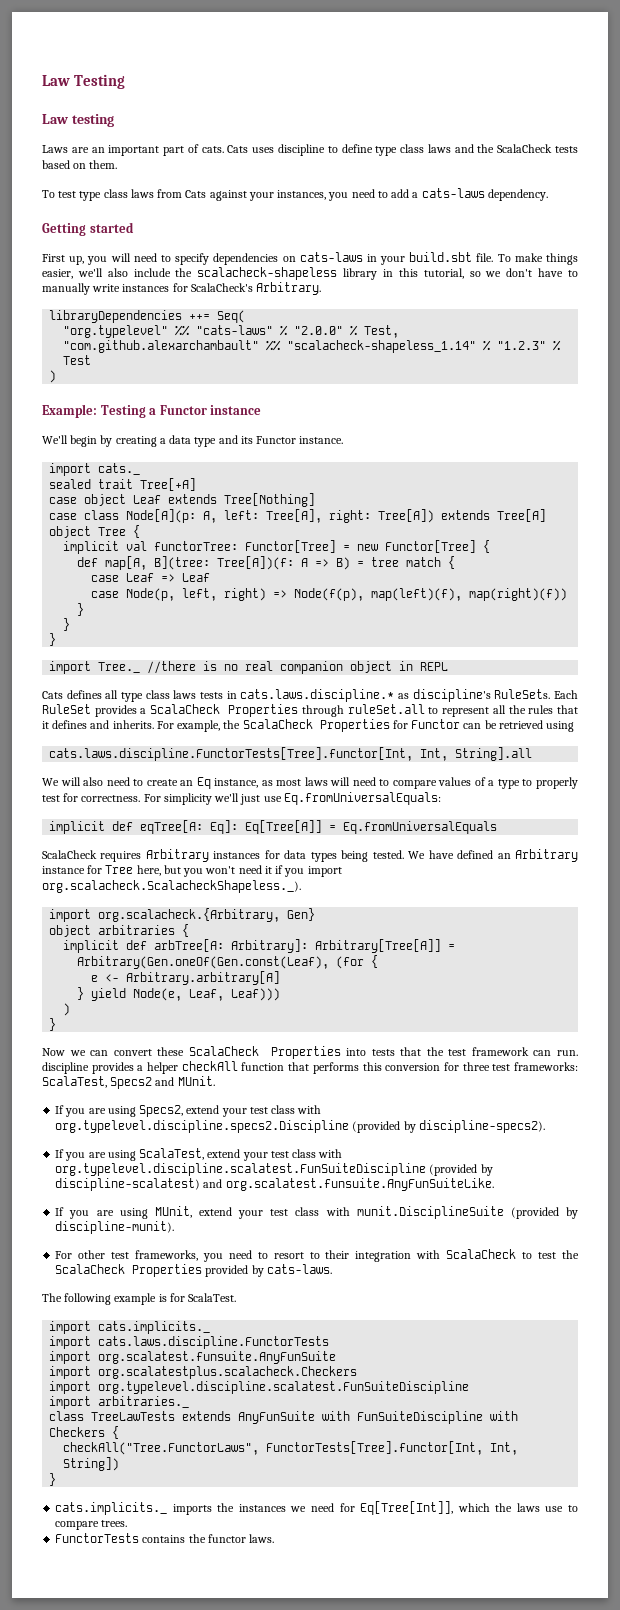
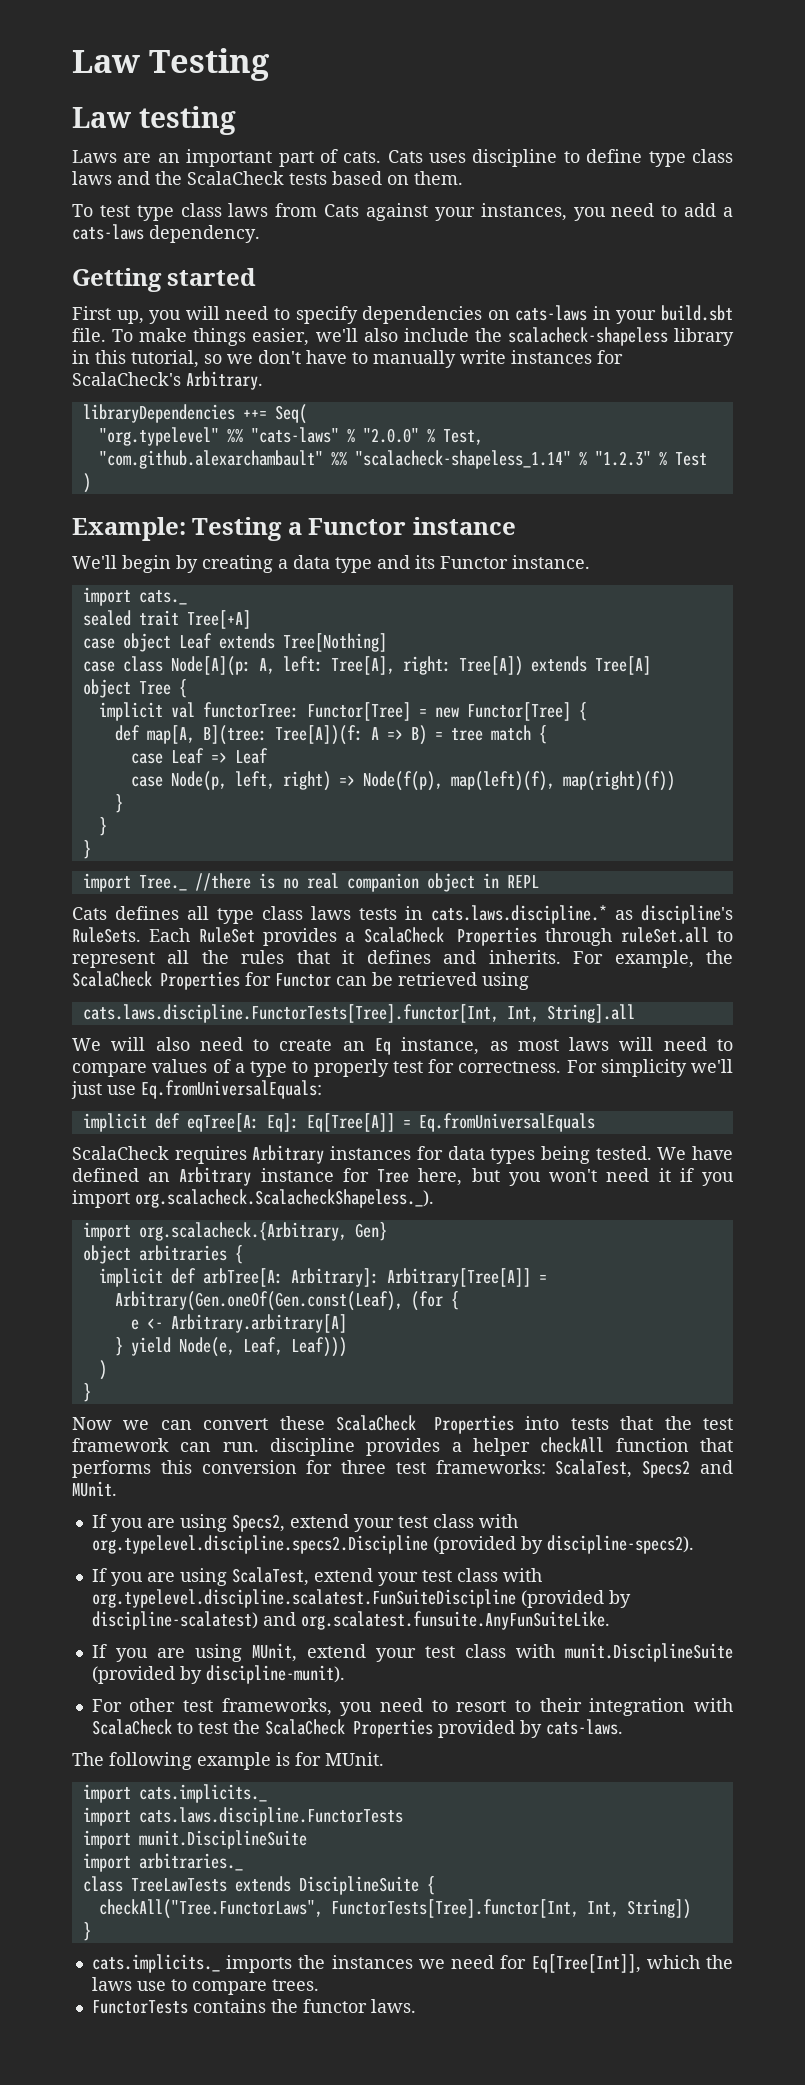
- The following example is for ScalaTest.
+ The following example is for MUnit.
- import org.scalatest.funsuite.AnyFunSuite
- import org.scalatestplus.scalacheck.Checkers
- import org.typelevel.discipline.scalatest.FunSuiteDiscipline
+ import munit.DisciplineSuite
- class TreeLawTests extends AnyFunSuite with FunSuiteDiscipline with Checkers {
+ class TreeLawTests extends DisciplineSuite {

